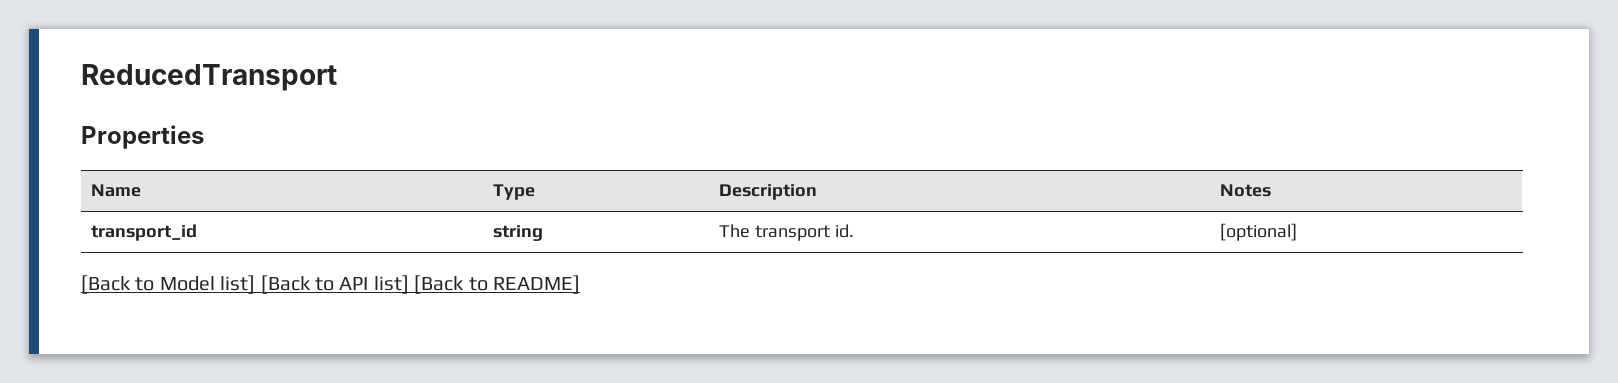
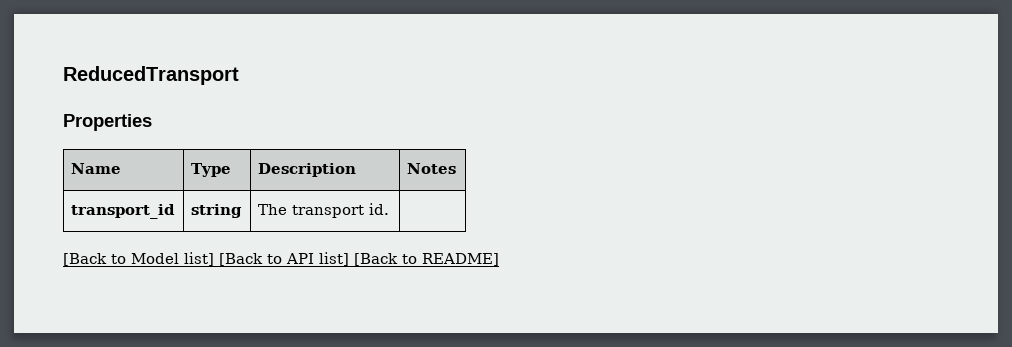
- transport_id | string | The transport id. | [optional]
+ transport_id | string | The transport id. |

